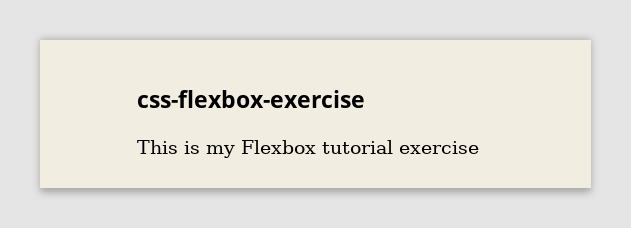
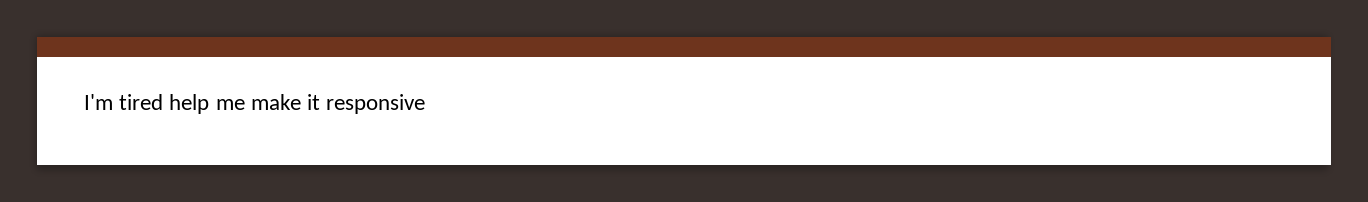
- css-flexbox-exercise
- This is my Flexbox tutorial exercise
+ I'm tired help me make it responsive

